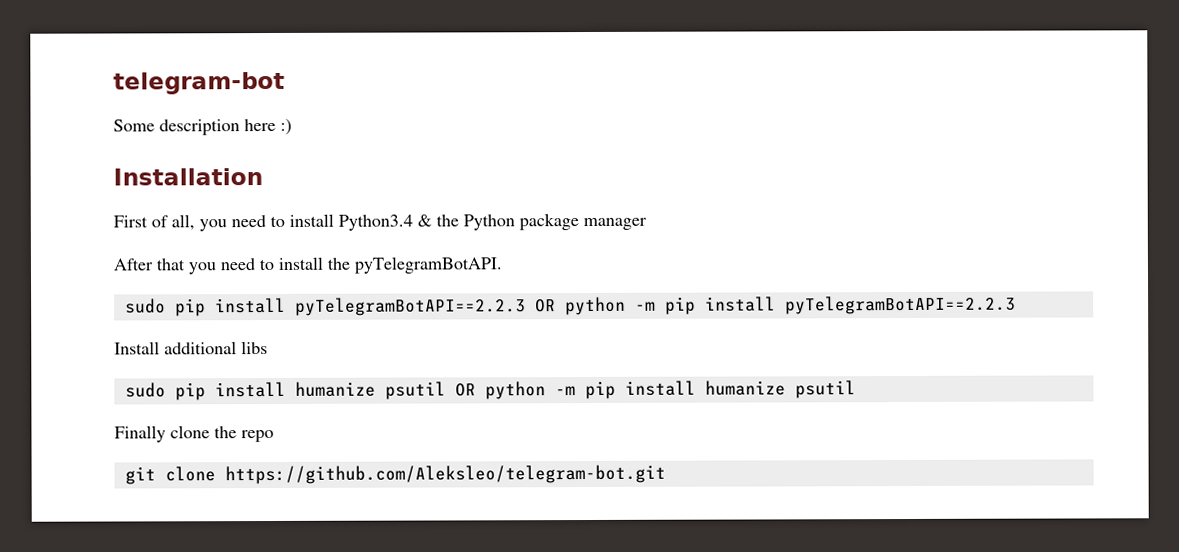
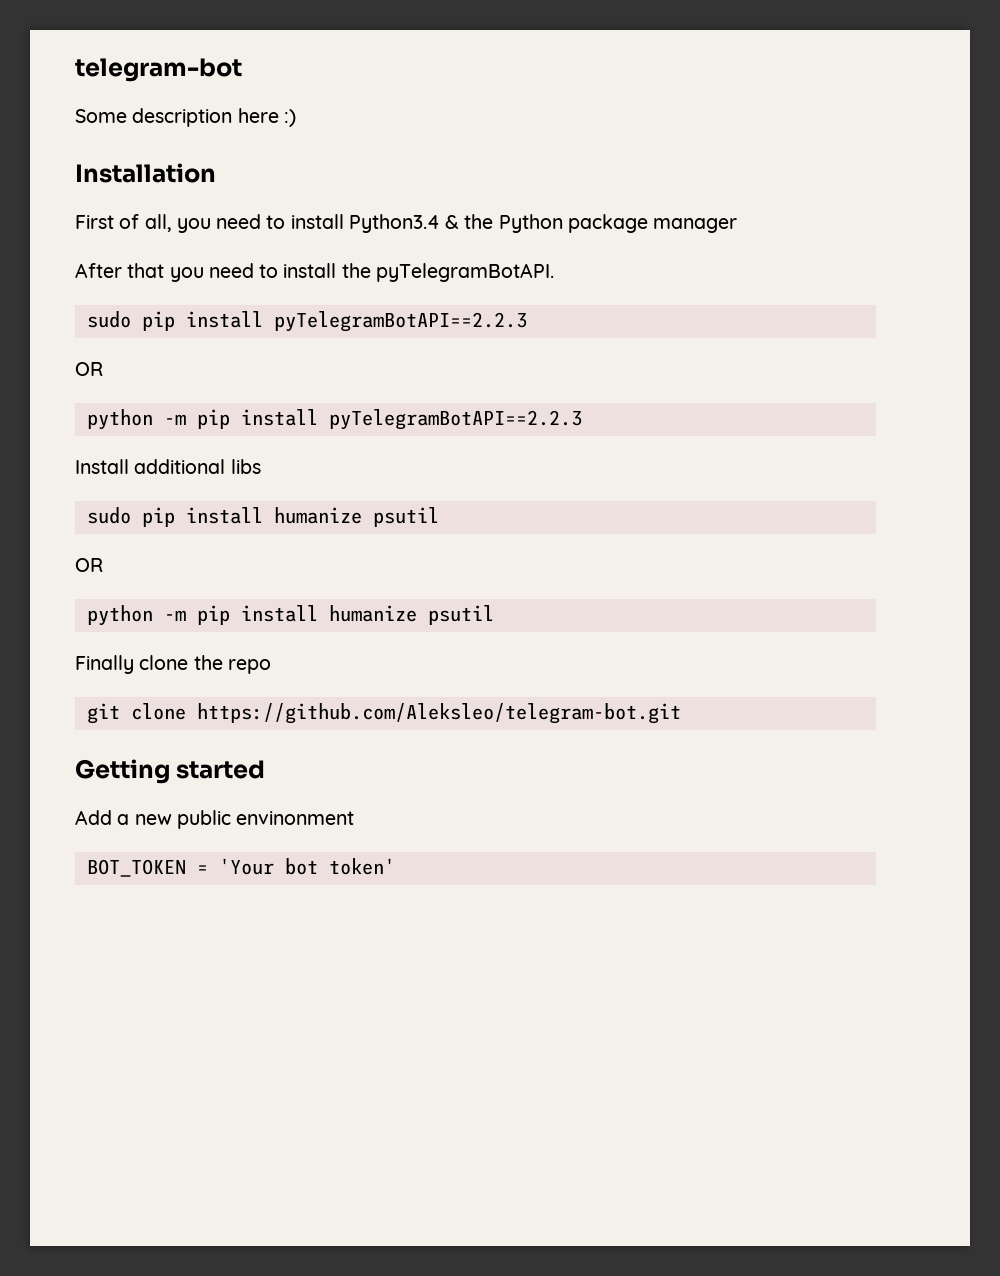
- sudo pip install pyTelegramBotAPI==2.2.3 OR python -m pip install pyTelegramBotAPI==2.2.3
+ sudo pip install pyTelegramBotAPI==2.2.3
+ OR
+ python -m pip install pyTelegramBotAPI==2.2.3
- sudo pip install humanize psutil OR python -m pip install humanize psutil
+ sudo pip install humanize psutil
+ OR
+ python -m pip install humanize psutil
+ Getting started
+ Add a new public envinonment
+ BOT_TOKEN = 'Your bot token'

